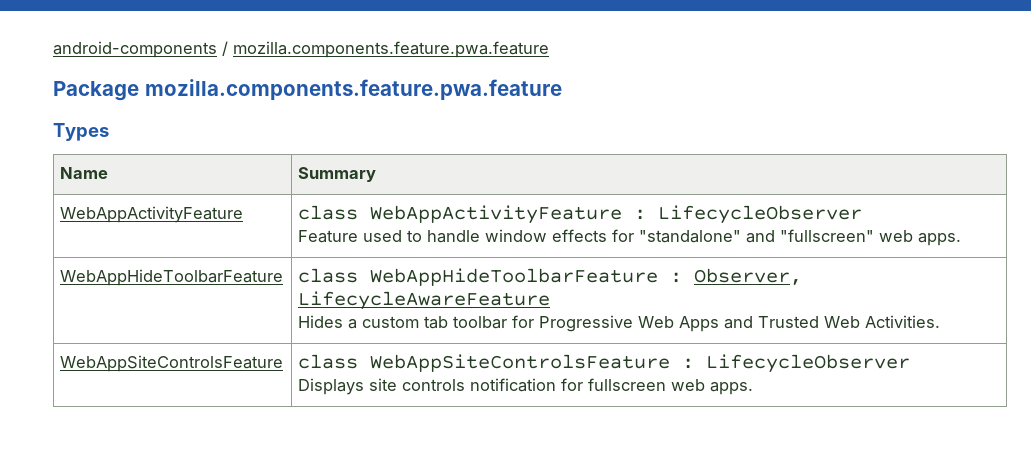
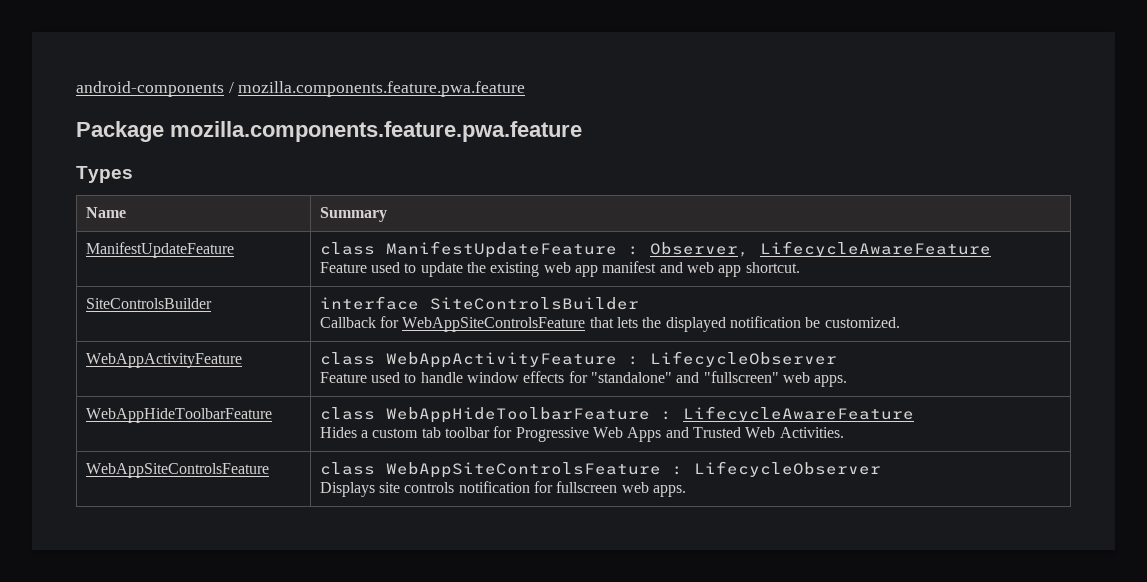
+ ManifestUpdateFeature | class ManifestUpdateFeature : Observer, LifecycleAwareFeature
+ Feature used to update the existing web app manifest and web app shortcut.
+ SiteControlsBuilder | interface SiteControlsBuilder
+ Callback for WebAppSiteControlsFeature that lets the displayed notification be customized.
- WebAppHideToolbarFeature | class WebAppHideToolbarFeature : Observer, LifecycleAwareFeature
+ WebAppHideToolbarFeature | class WebAppHideToolbarFeature : LifecycleAwareFeature

